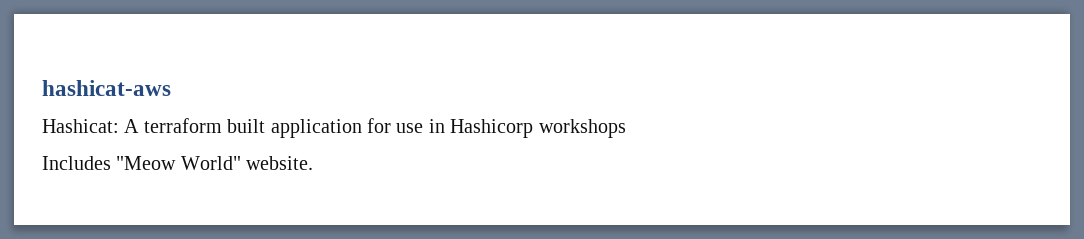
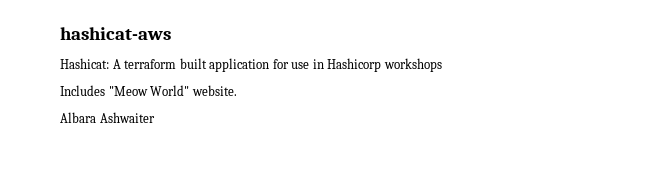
+ Albara Ashwaiter

